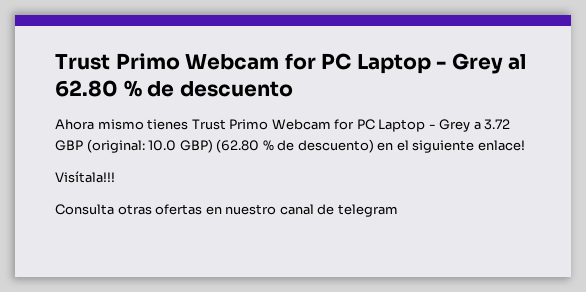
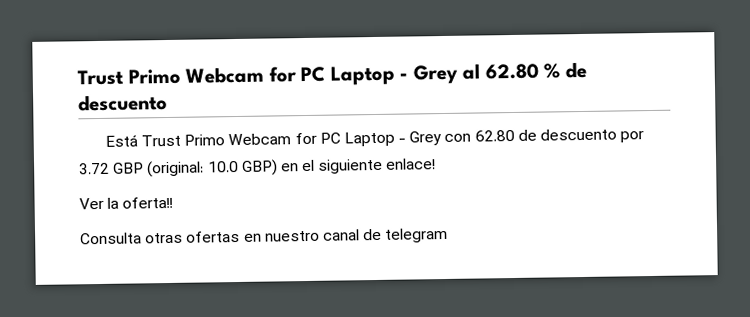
- Ahora mismo tienes Trust Primo Webcam for PC Laptop - Grey a 3.72 GBP (original: 10.0 GBP) (62.80 % de descuento) en el siguiente enlace!
+ Está Trust Primo Webcam for PC Laptop - Grey con 62.80 de descuento por 3.72 GBP (original: 10.0 GBP) en el siguiente enlace!
- Visítala!!!
+ Ver la oferta!!

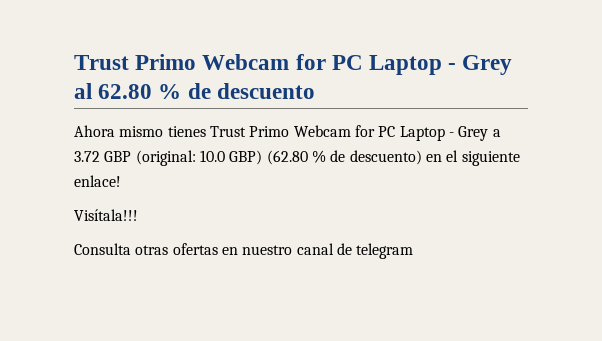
- Está Trust Primo Webcam for PC Laptop - Grey con 62.80 de descuento por 3.72 GBP (original: 10.0 GBP) en el siguiente enlace!
+ Ahora mismo tienes Trust Primo Webcam for PC Laptop - Grey a 3.72 GBP (original: 10.0 GBP) (62.80 % de descuento) en el siguiente enlace!
- Ver la oferta!!
+ Visítala!!!

